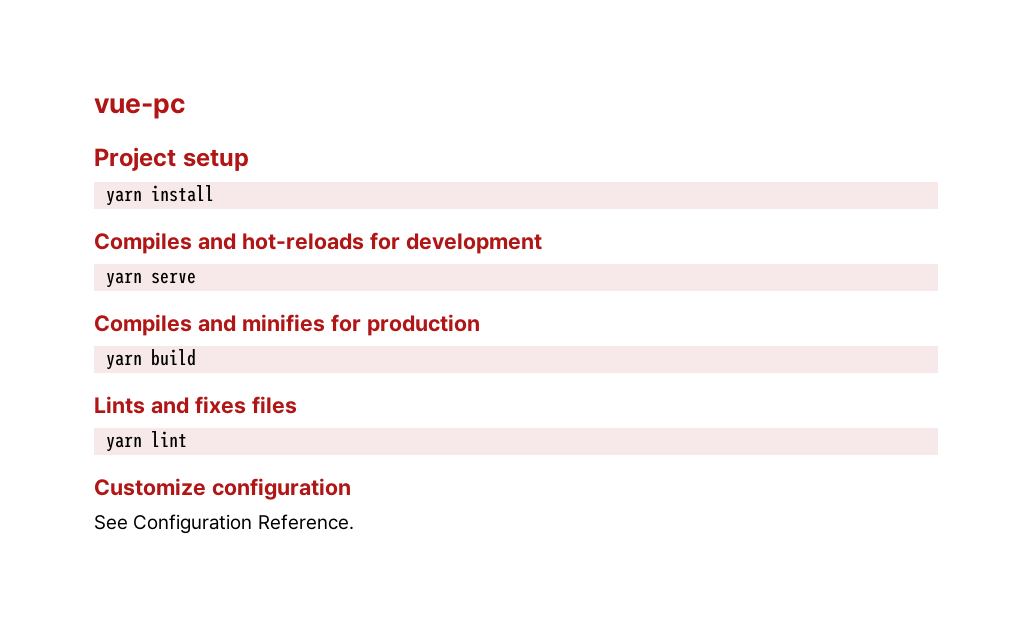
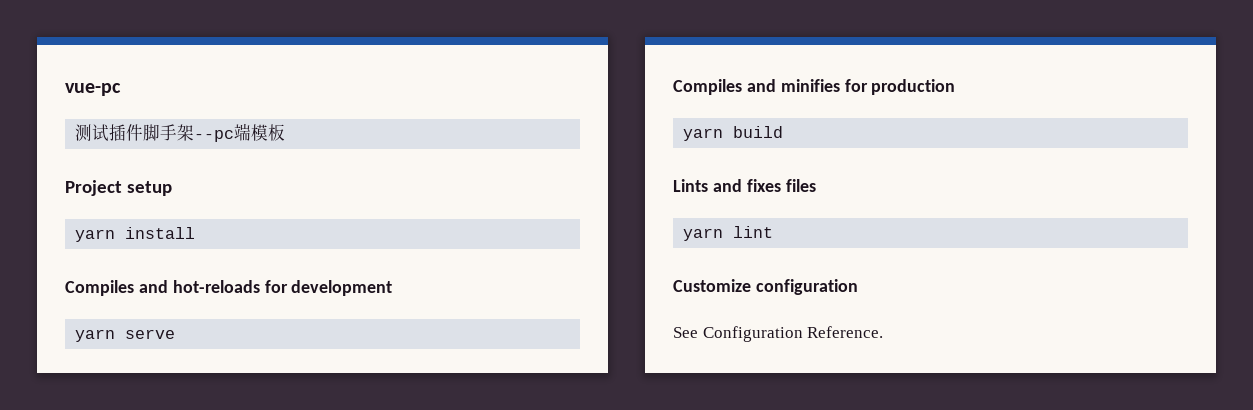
+ 测试插件脚手架--pc端模板

